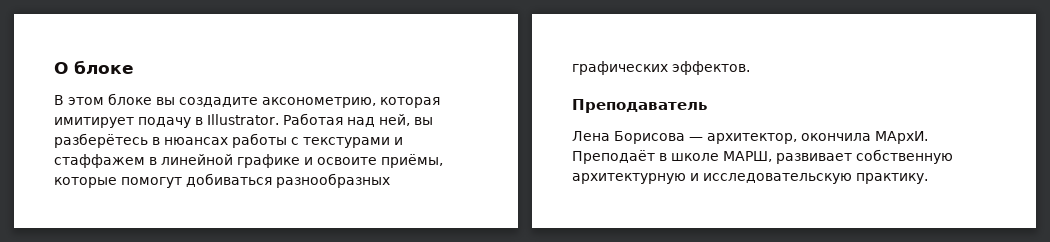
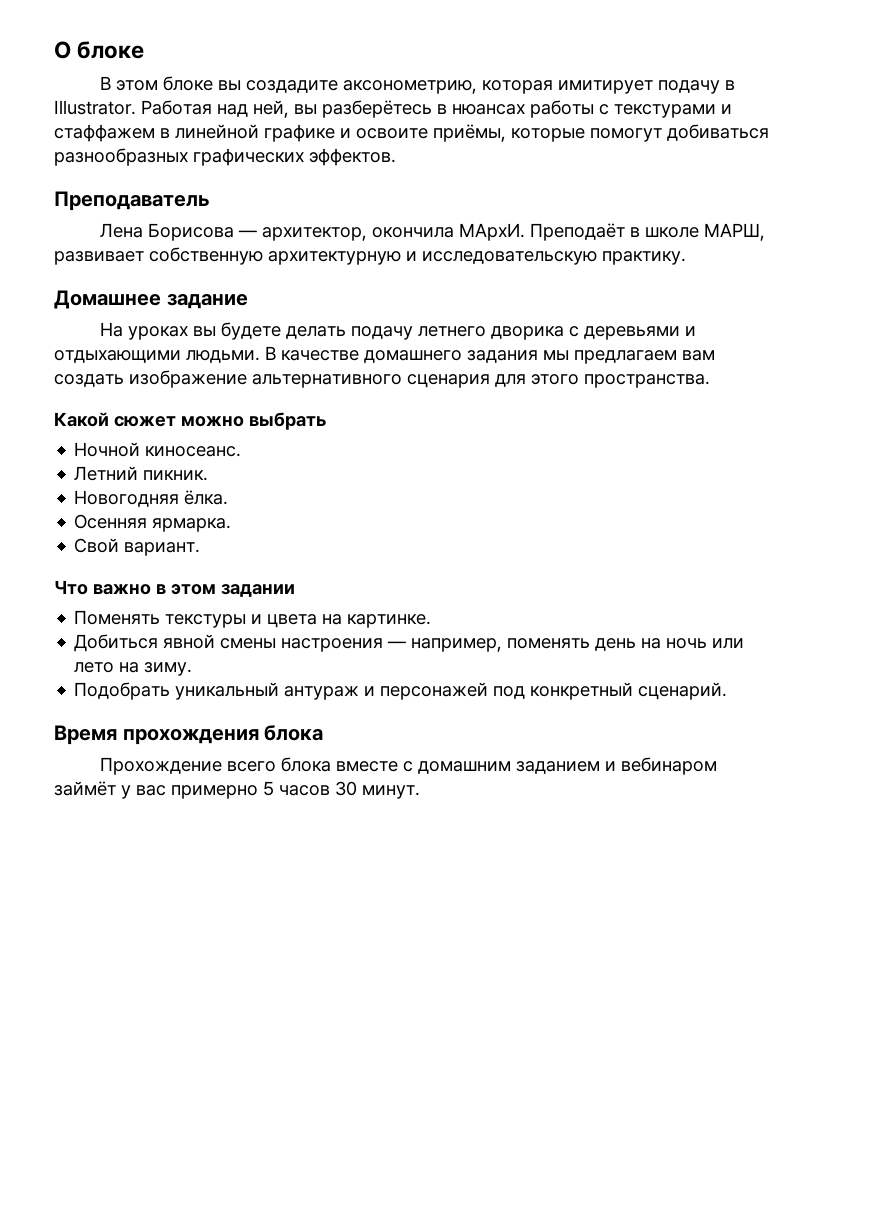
+ Домашнее задание
+ На уроках вы будете делать подачу летнего дворика с деревьями и отдыхающими людьми. В качестве домашнего задания мы предлагаем вам создать изображение альтернативного сценария для этого пространства.
+ Какой сюжет можно выбрать
+ Ночной киносеанс.
+ Летний пикник.
+ Новогодняя ёлка.
+ Осенняя ярмарка.
+ Свой вариант.
+ Что важно в этом задании
+ Поменять текстуры и цвета на картинке.
+ Добиться явной смены настроения — например, поменять день на ночь или лето на зиму.
+ Подобрать уникальный антураж и персонажей под конкретный сценарий.
+ Время прохождения блока
+ Прохождение всего блока вместе с домашним заданием и вебинаром займёт у вас примерно 5 часов 30 минут.

